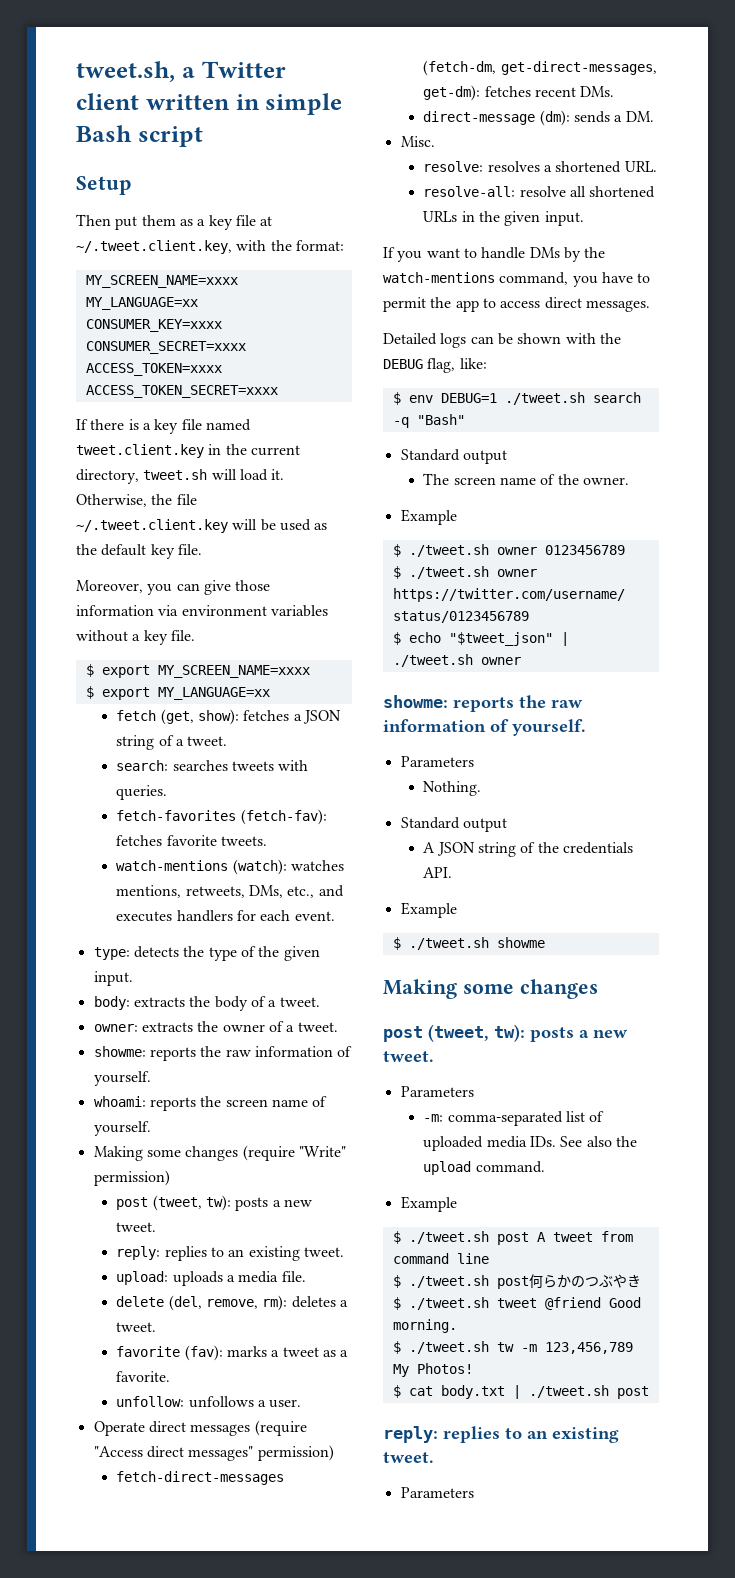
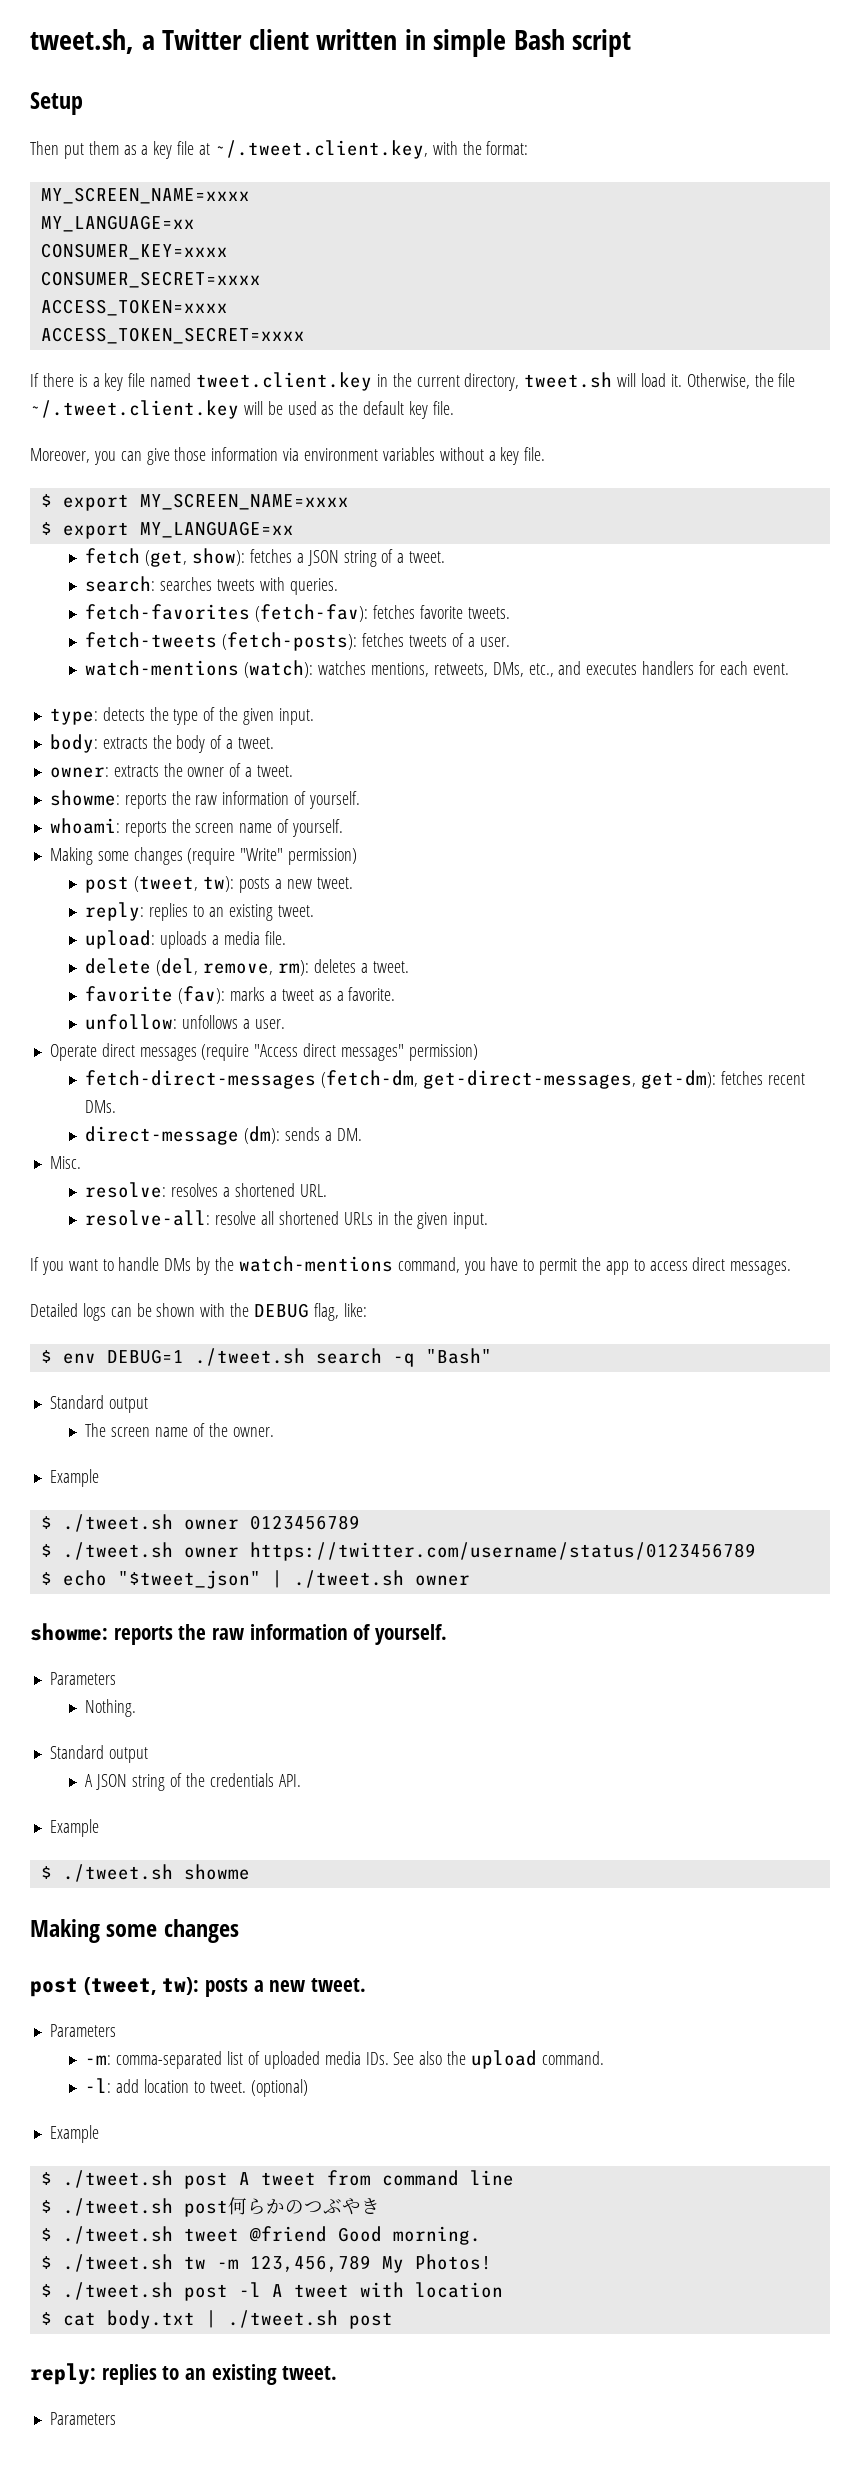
+ fetch-tweets (fetch-posts): fetches tweets of a user.
+ -l: add location to tweet. (optional)
+ $ ./tweet.sh post -l A tweet with location

